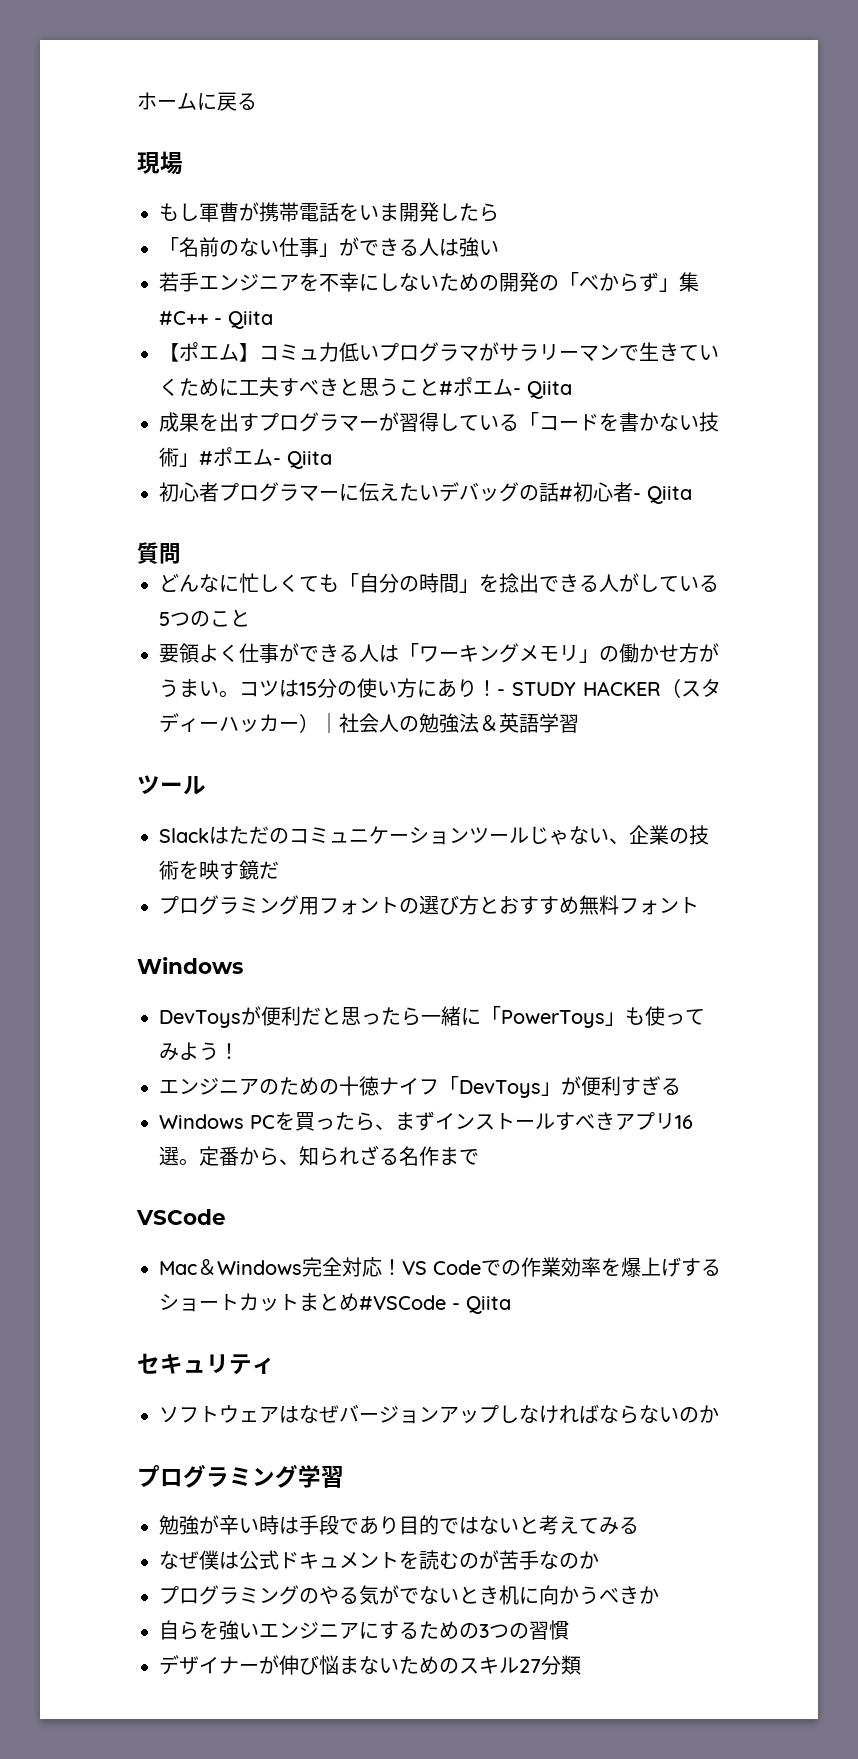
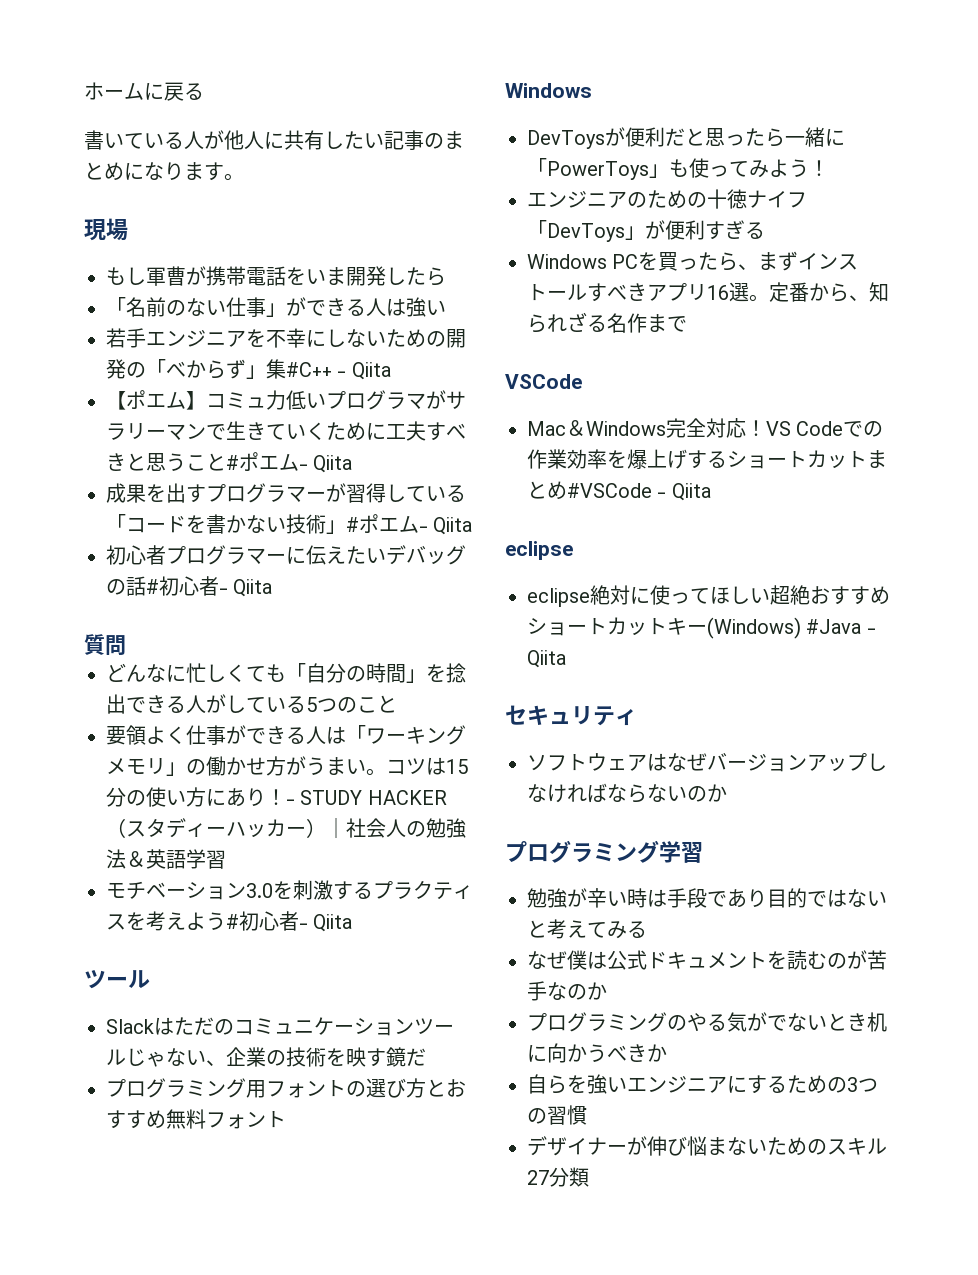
+ 書いている人が他人に共有したい記事のまとめになります。
+ モチベーション3.0を刺激するプラクティスを考えよう#初心者- Qiita
  VS Codeでの作業効率を爆上げするショートカットまとめ#VSCode - Qiita
+ eclipse
+ eclipse絶対に使ってほしい超絶おすすめショートカットキー(Windows) #Java - Qiita

